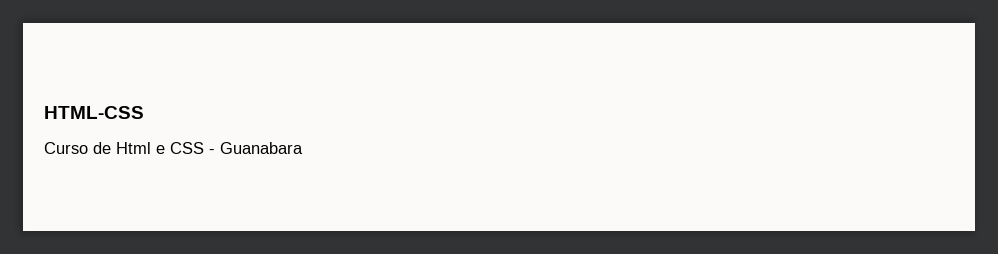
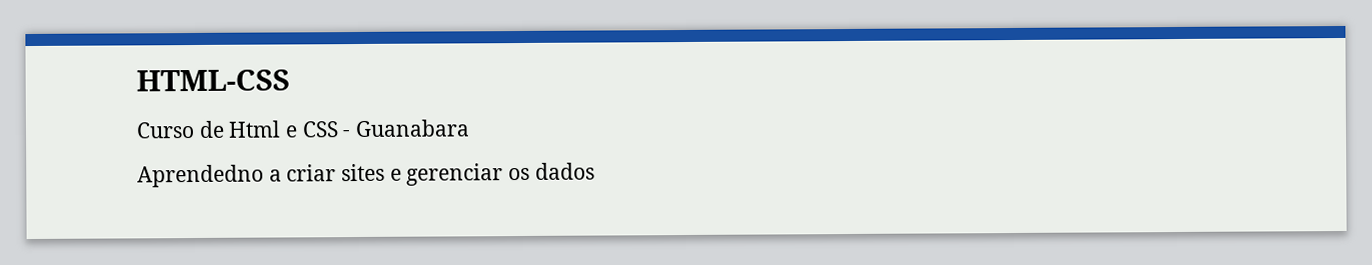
+ Aprendedno a criar sites e gerenciar os dados

